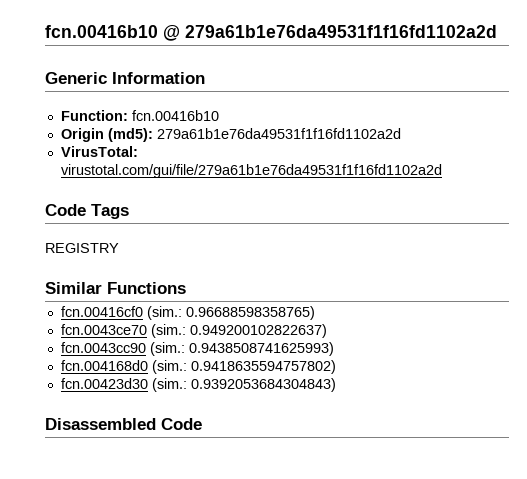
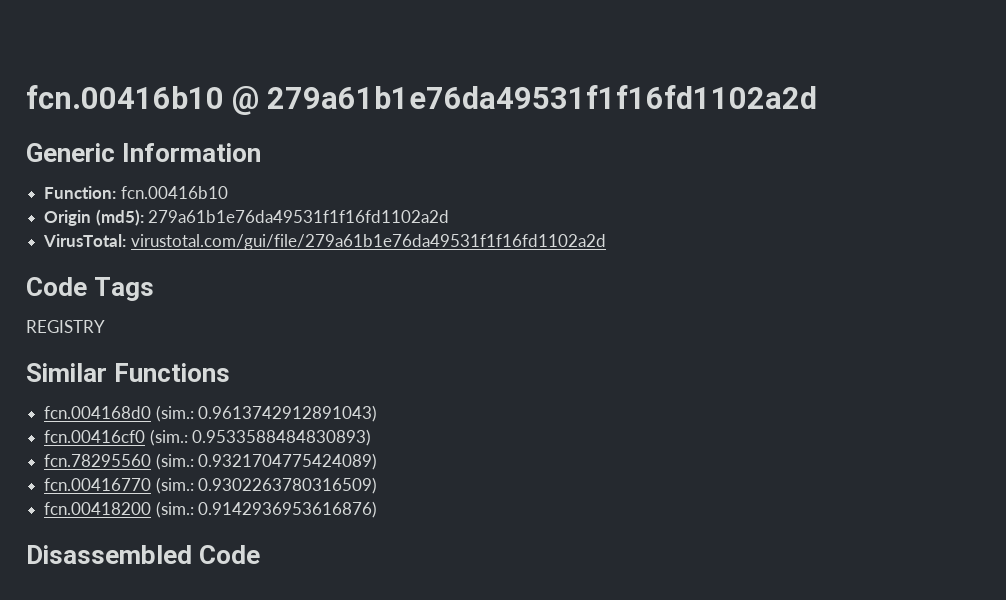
+ fcn.004168d0 (sim.: 0.9613742912891043)
- fcn.00416cf0 (sim.: 0.96688598358765)
- fcn.0043ce70 (sim.: 0.949200102822637)
- fcn.0043cc90 (sim.: 0.9438508741625993)
- fcn.004168d0 (sim.: 0.9418635594757802)
- fcn.00423d30 (sim.: 0.9392053684304843)
+ fcn.00416cf0 (sim.: 0.9533588484830893)
+ fcn.78295560 (sim.: 0.9321704775424089)
+ fcn.00416770 (sim.: 0.9302263780316509)
+ fcn.00418200 (sim.: 0.9142936953616876)

